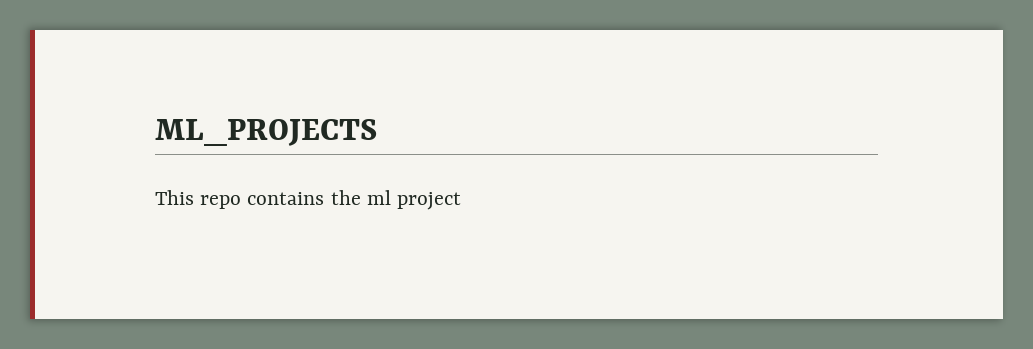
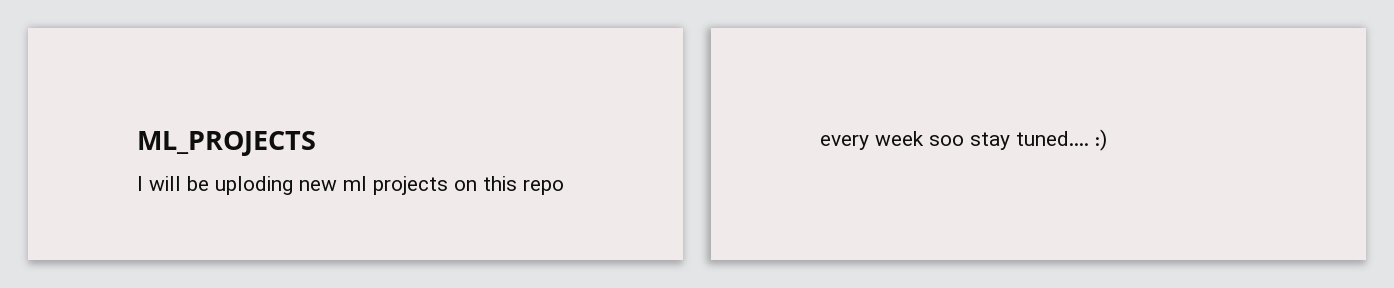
- This repo contains the ml project
+ I will be uploding new ml projects on this repo every week soo stay tuned.... :)

